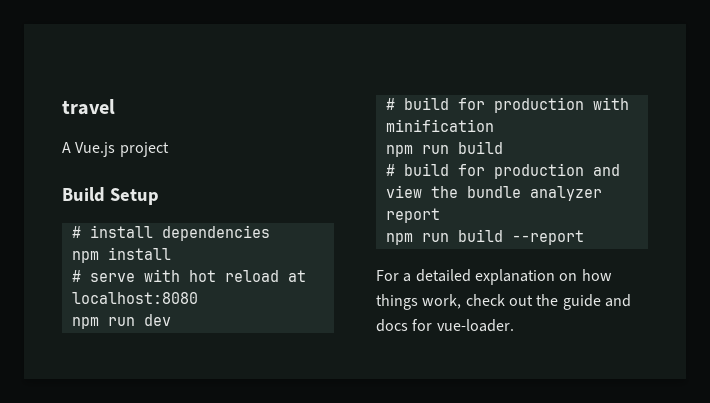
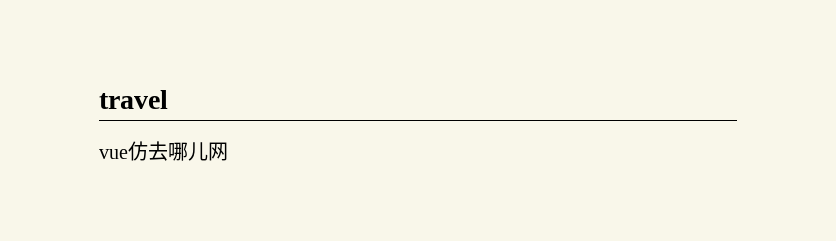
- A Vue.js project
- Build Setup
- # install dependencies
- npm install
- # serve with hot reload at localhost:8080
- npm run dev
- # build for production with minification
- npm run build
- # build for production and view the bundle analyzer report
- npm run build --report
- For a detailed explanation on how things work, check out the guide and docs for vue-loader.
+ vue仿去哪儿网

